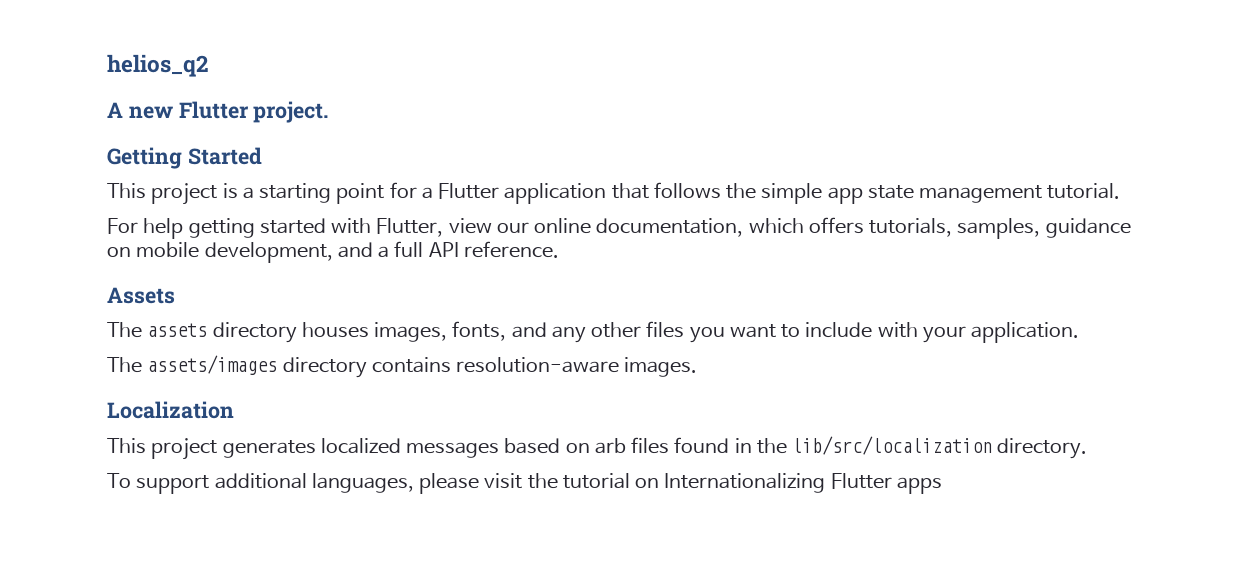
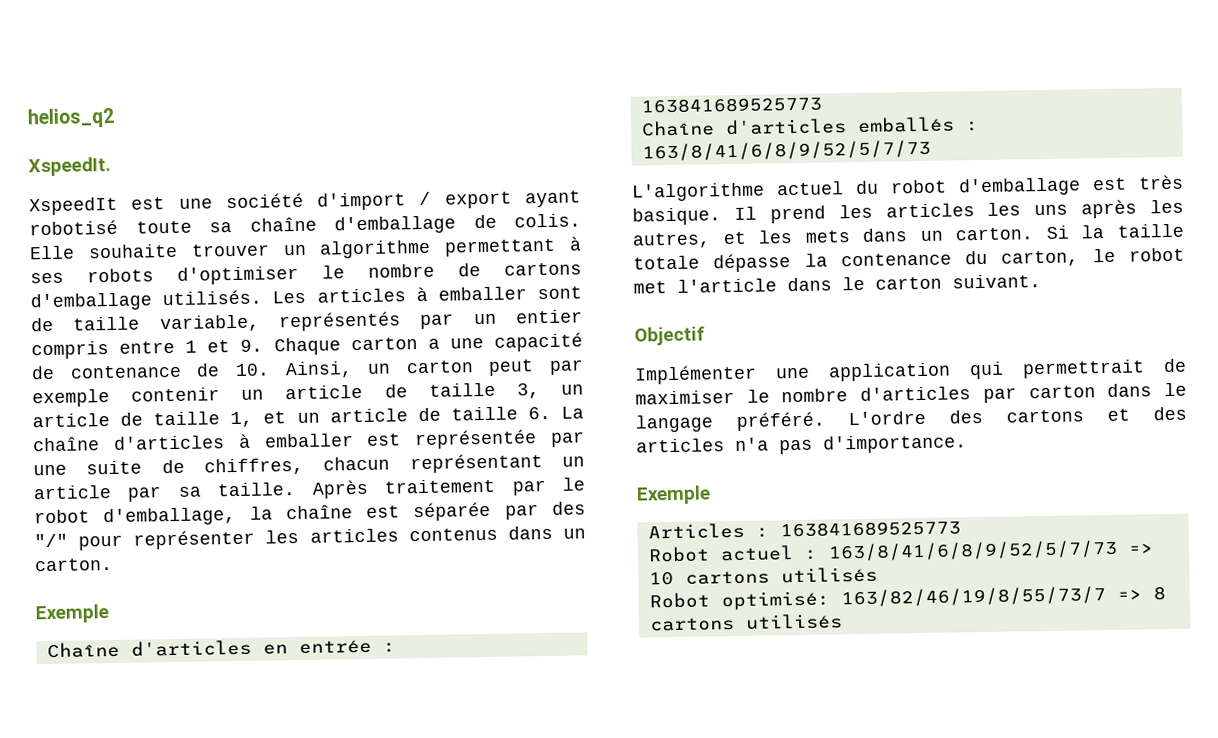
- A new Flutter project.
- Getting Started
- This project is a starting point for a Flutter application that follows the simple app state management tutorial.
- For help getting started with Flutter, view our online documentation, which offers tutorials, samples, guidance on mobile development, and a full API reference.
- Assets
- The assets directory houses images, fonts, and any other files you want to include with your application.
- The assets/images directory contains resolution-aware images.
- Localization
- This project generates localized messages based on arb files found in the lib/src/localization directory.
- To support additional languages, please visit the tutorial on Internationalizing Flutter apps
+ XspeedIt.
+ XspeedIt est une société d'import / export ayant robotisé toute sa chaîne d'emballage de colis. Elle souhaite trouver un algorithme permettant à ses robots d'optimiser le nombre de cartons d'emballage utilisés. Les articles à emballer sont de taille variable, représentés par un entier compris entre 1 et 9. Chaque carton a une capacité de contenance de 10. Ainsi, un carton peut par exemple contenir un article de taille 3, un article de taille 1, et un article de taille 6. La chaîne d'articles à emballer est représentée par une suite de chiffres, chacun représentant un article par sa taille. Après traitement par le robot d'emballage, la chaîne est séparée par des "/" pour représenter les articles contenus dans un carton.
+ Exemple
+ Chaîne d'articles en entrée : 163841689525773
+ Chaîne d'articles emballés : 163/8/41/6/8/9/52/5/7/73
+ L'algorithme actuel du robot d'emballage est très basique. Il prend les articles les uns après les autres, et les mets dans un carton. Si la taille totale dépasse la contenance du carton, le robot met l'article dans le carton suivant.
+ Objectif
+ Implémenter une application qui permettrait de maximiser le nombre d'articles par carton dans le langage préféré. L'ordre des cartons et des articles n'a pas d'importance.
+ Exemple
+ Articles : 163841689525773
+ Robot actuel : 163/8/41/6/8/9/52/5/7/73 => 10 cartons utilisés
+ Robot optimisé: 163/82/46/19/8/55/73/7 => 8 cartons utilisés

